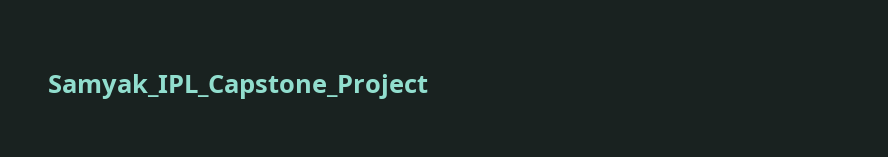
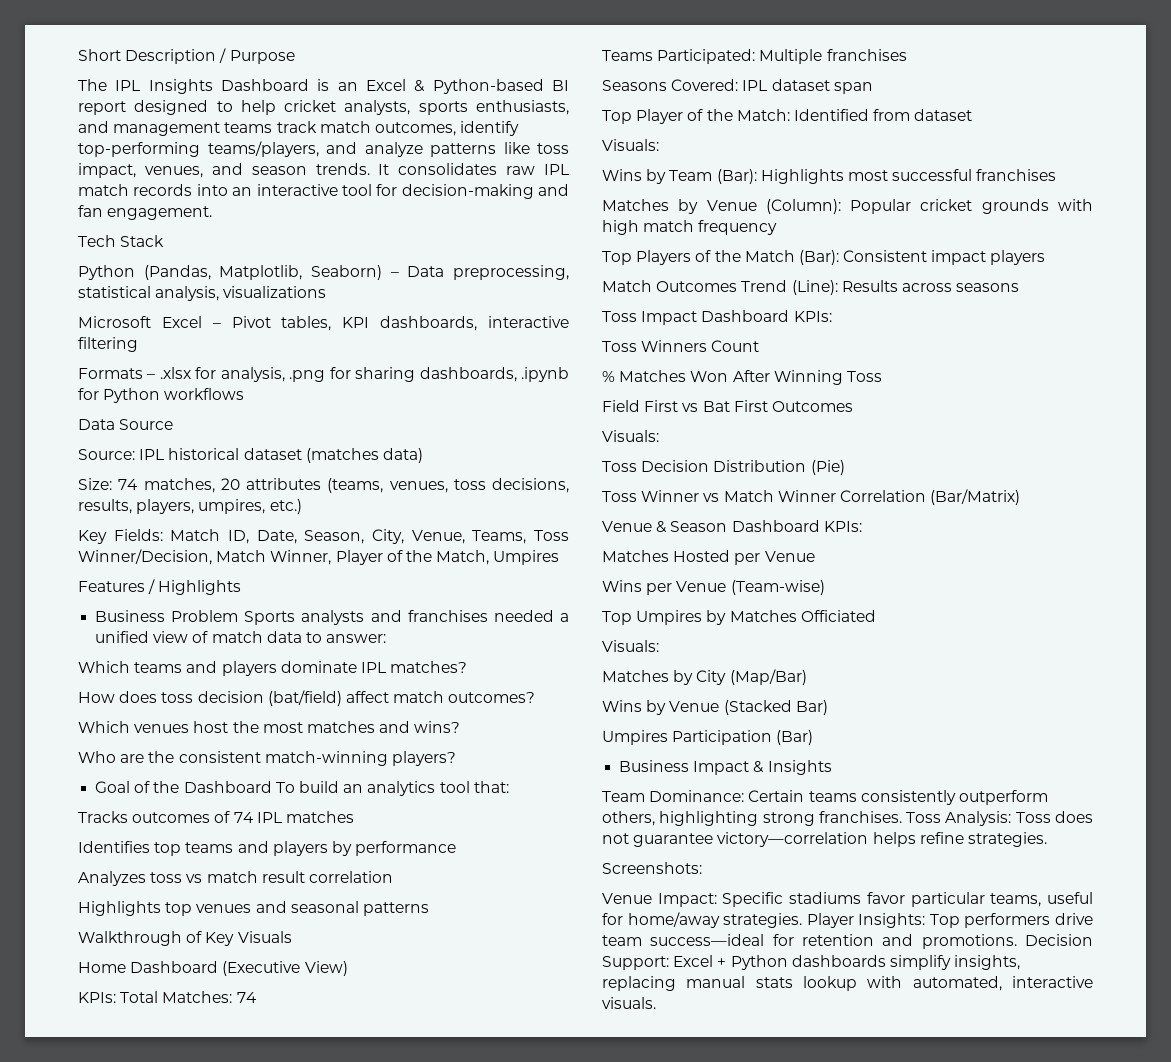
- Samyak_IPL_Capstone_Project
+ Short Description / Purpose
+ The IPL Insights Dashboard is an Excel & Python-based BI report designed to help cricket analysts, sports enthusiasts, and management teams track match outcomes, identify top-performing teams/players, and analyze patterns like toss impact, venues, and season trends. It consolidates raw IPL match records into an interactive tool for decision-making and fan engagement.
+ Tech Stack
+ Python (Pandas, Matplotlib, Seaborn) – Data preprocessing, statistical analysis, visualizations
+ Microsoft Excel – Pivot tables, KPI dashboards, interactive filtering
+ Formats – .xlsx for analysis, .png for sharing dashboards, .ipynb for Python workflows
+ Data Source
+ Source: IPL historical dataset (matches data)
+ Size: 74 matches, 20 attributes (teams, venues, toss decisions, results, players, umpires, etc.)
+ Key Fields: Match ID, Date, Season, City, Venue, Teams, Toss Winner/Decision, Match Winner, Player of the Match, Umpires
+ Features / Highlights
+ Business Problem Sports analysts and franchises needed a unified view of match data to answer:
+ Which teams and players dominate IPL matches?
+ How does toss decision (bat/field) affect match outcomes?
+ Which venues host the most matches and wins?
+ Who are the consistent match-winning players?
+ Goal of the Dashboard To build an analytics tool that:
+ Tracks outcomes of 74 IPL matches
+ Identifies top teams and players by performance
+ Analyzes toss vs match result correlation
+ Highlights top venues and seasonal patterns
+ Walkthrough of Key Visuals
+ Home Dashboard (Executive View)
+ KPIs: Total Matches: 74
+ Teams Participated: Multiple franchises
+ Seasons Covered: IPL dataset span
+ Top Player of the Match: Identified from dataset
+ Visuals:
+ Wins by Team (Bar): Highlights most successful franchises
+ Matches by Venue (Column): Popular cricket grounds with high match frequency
+ Top Players of the Match (Bar): Consistent impact players
+ Match Outcomes Trend (Line): Results across seasons
+ Toss Impact Dashboard KPIs:
+ Toss Winners Count
+ % Matches Won After Winning Toss
+ Field First vs Bat First Outcomes
+ Visuals:
+ Toss Decision Distribution (Pie)
+ Toss Winner vs Match Winner Correlation (Bar/Matrix)
+ Venue & Season Dashboard KPIs:
+ Matches Hosted per Venue
+ Wins per Venue (Team-wise)
+ Top Umpires by Matches Officiated
+ Visuals:
+ Matches by City (Map/Bar)
+ Wins by Venue (Stacked Bar)
+ Umpires Participation (Bar)
+ Business Impact & Insights
+ Team Dominance: Certain teams consistently outperform others, highlighting strong franchises. Toss Analysis: Toss does not guarantee victory—correlation helps refine strategies.
+ Screenshots:
+ Venue Impact: Specific stadiums favor particular teams, useful for home/away strategies. Player Insights: Top performers drive team success—ideal for retention and promotions. Decision Support: Excel + Python dashboards simplify insights, replacing manual stats lookup with automated, interactive visuals.

